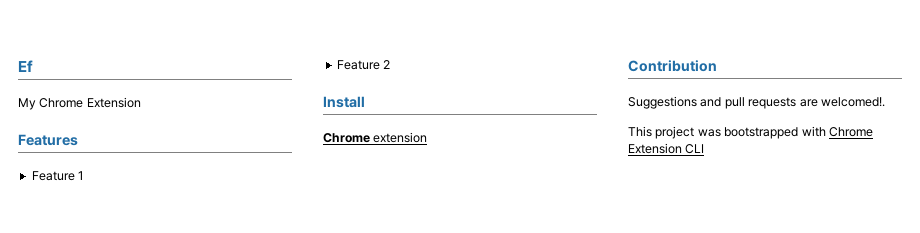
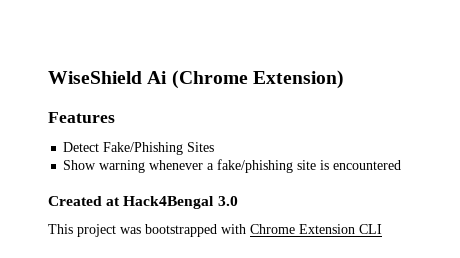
- Ef
- My Chrome Extension
+ WiseShield Ai (Chrome Extension)
  Features
- Feature 1
- Feature 2
- Install
- Chrome extension
- Contribution
- Suggestions and pull requests are welcomed!.
+ Detect Fake/Phishing Sites
+ Show warning whenever a fake/phishing site is encountered
+ Created at Hack4Bengal 3.0

